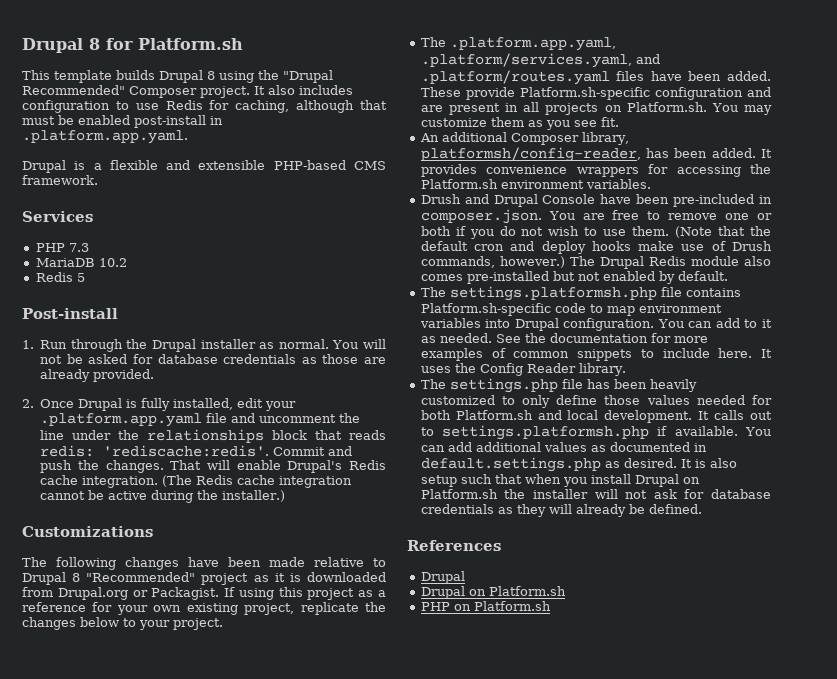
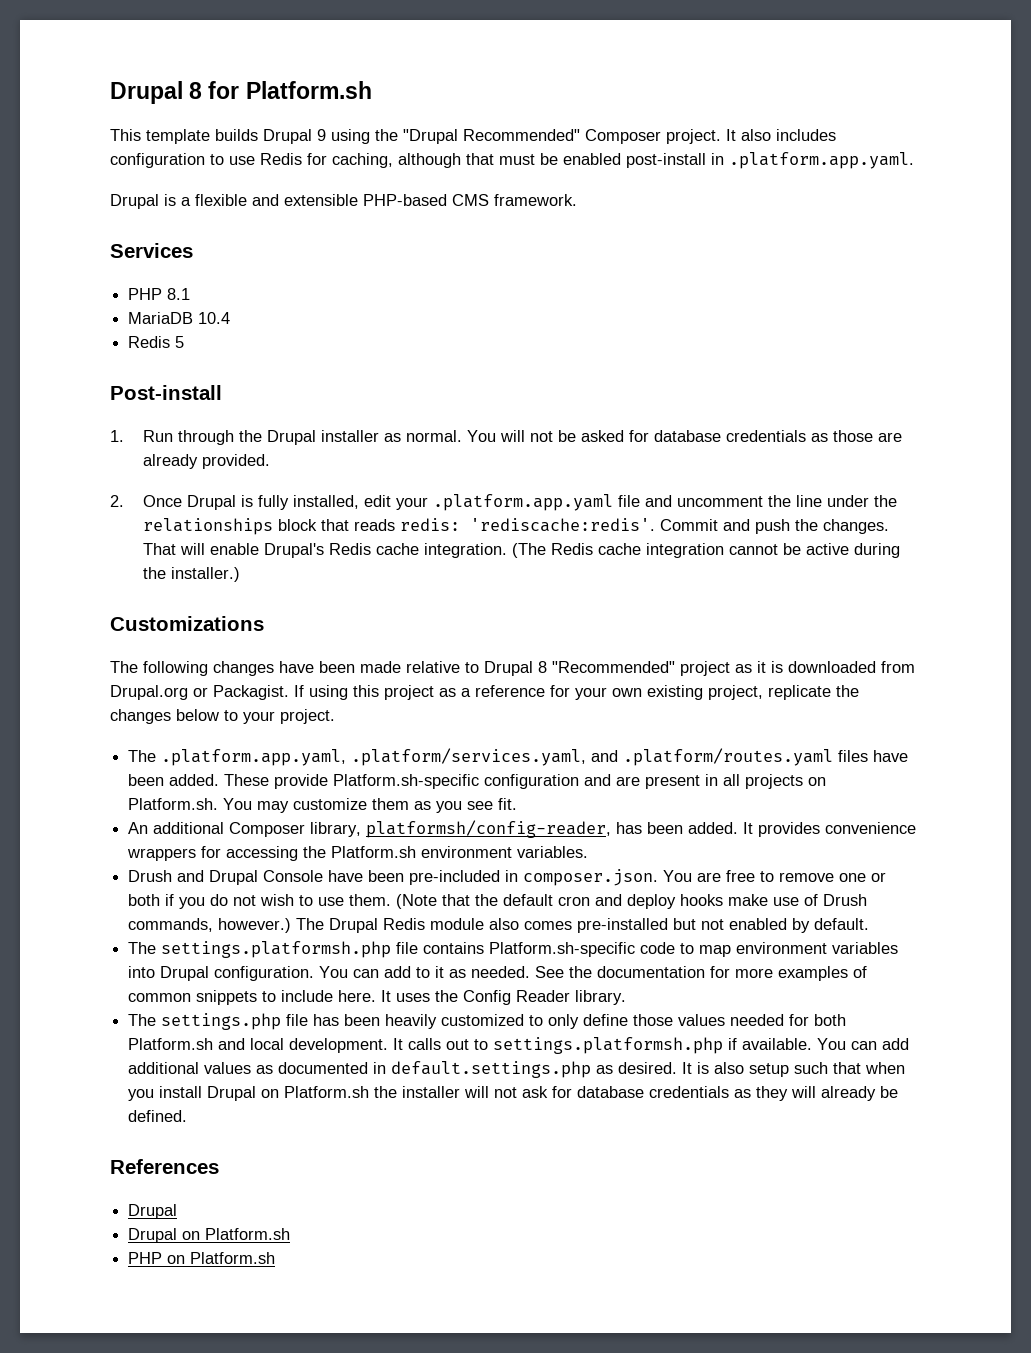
- This template builds Drupal 8 using the "Drupal Recommended" Composer project.
+ This template builds Drupal 9 using the "Drupal Recommended" Composer project.
- PHP 7.3
+ PHP 8.1
- MariaDB 10.2
+ MariaDB 10.4

